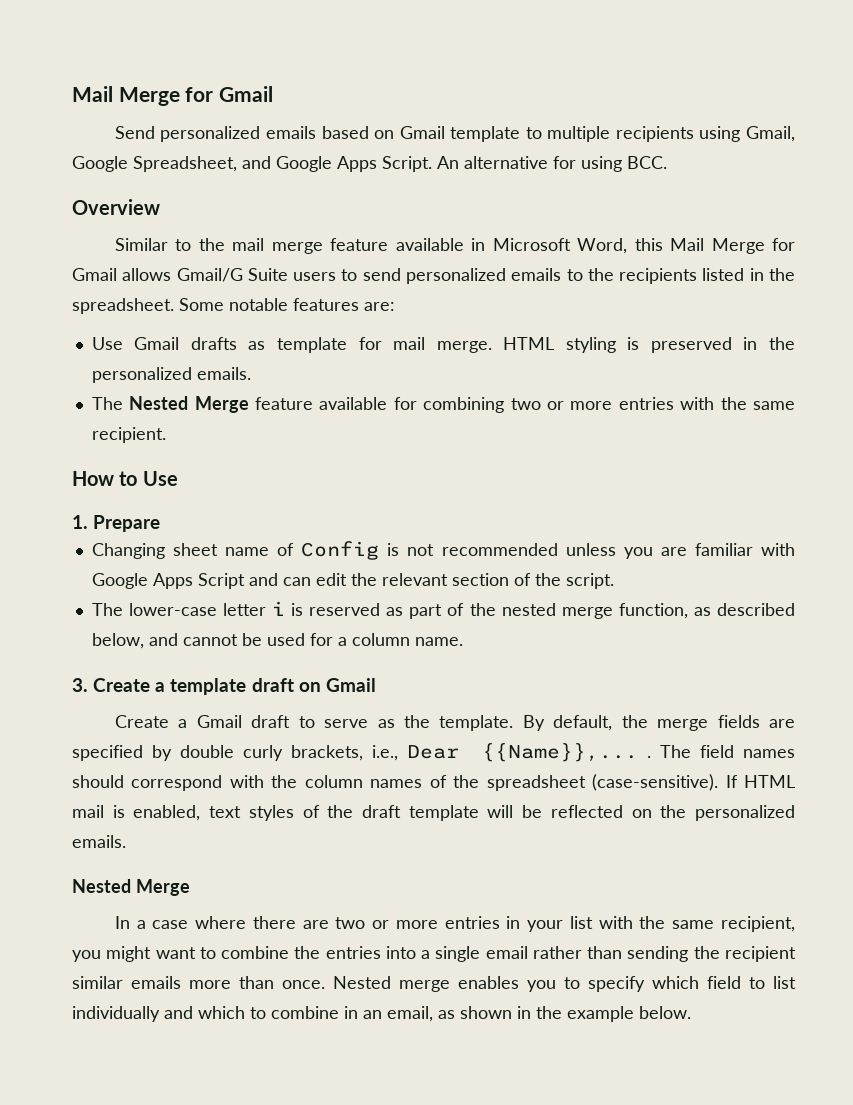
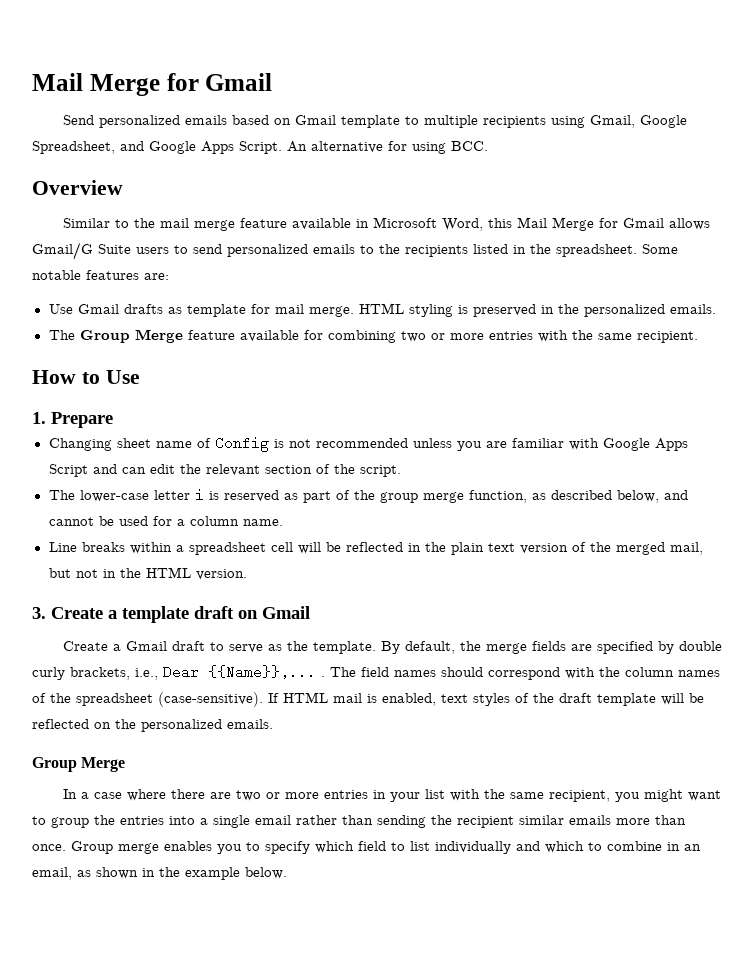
- The Nested Merge feature available for combining two or more entries with the same recipient.
+ The Group Merge feature available for combining two or more entries with the same recipient.
- The lower-case letter i is reserved as part of the nested merge function, as described below, and cannot be used for a column name.
+ The lower-case letter i is reserved as part of the group merge function, as described below, and cannot be used for a column name.
+ Line breaks within a spreadsheet cell will be reflected in the plain text version of the merged mail, but not in the HTML version.
  If HTML mail is enabled, text styles of the draft template will be reflected on the personalized emails.
- Nested Merge
+ Group Merge
- In a case where there are two or more entries in your list with the same recipient, you might want to combine the entries into a single email rather than sending the recipient similar emails more than once.
+ In a case where there are two or more entries in your list with the same recipient, you might want to group the entries into a single email rather than sending the recipient similar emails more than once.
- Nested merge enables you to specify which field to list individually and which to combine in an email, as shown in the example below.
+ Group merge enables you to specify which field to list individually and which to combine in an email, as shown in the example below.

